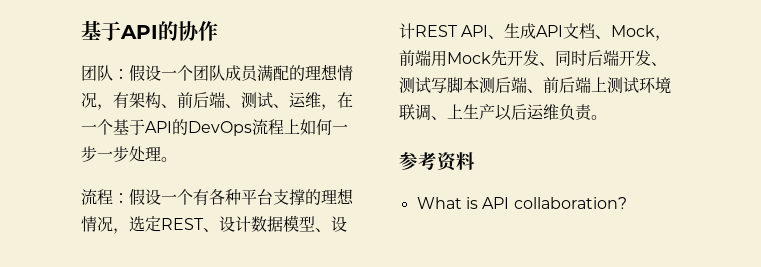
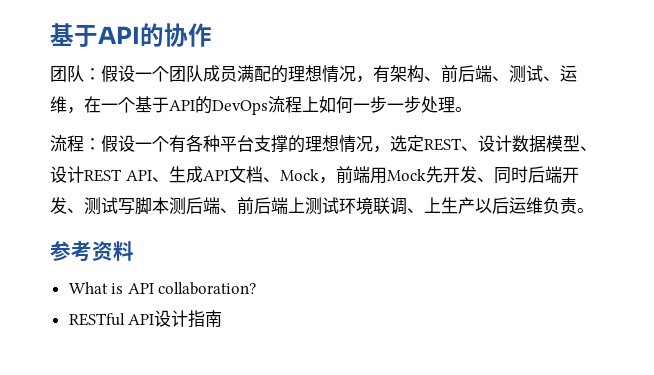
+ RESTful API设计指南

